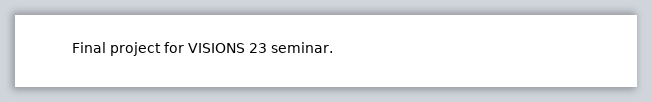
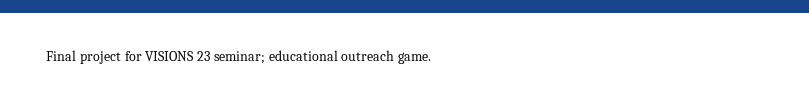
- Final project for VISIONS 23 seminar.
+ Final project for VISIONS 23 seminar; educational outreach game.

